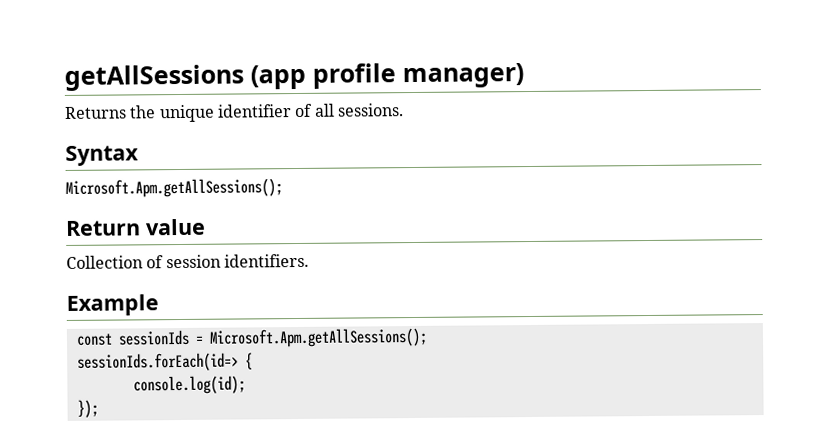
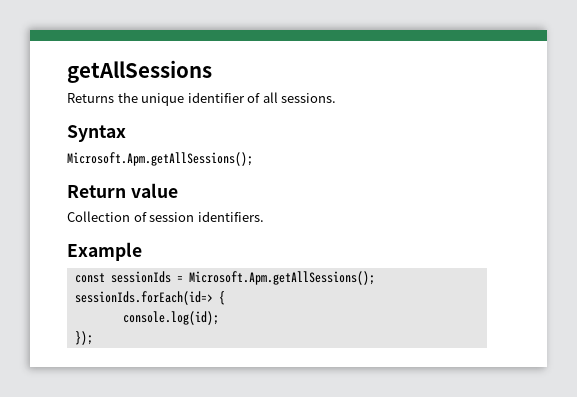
- getAllSessions (app profile manager)
+ getAllSessions

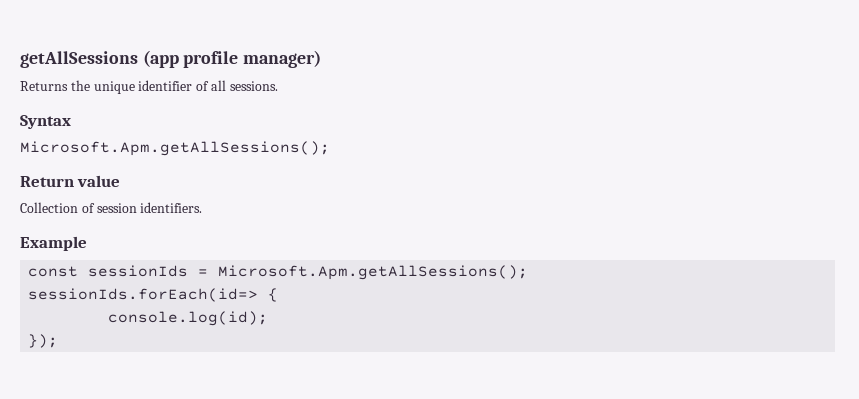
- getAllSessions
+ getAllSessions (app profile manager)

